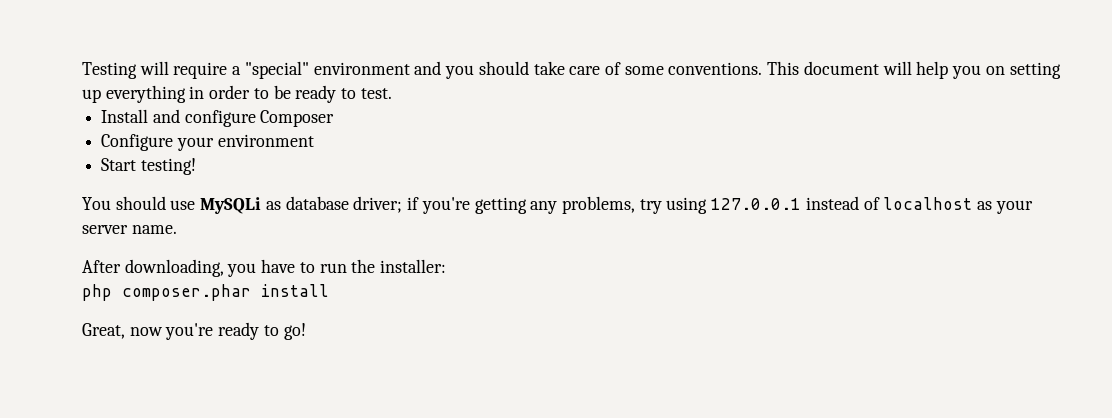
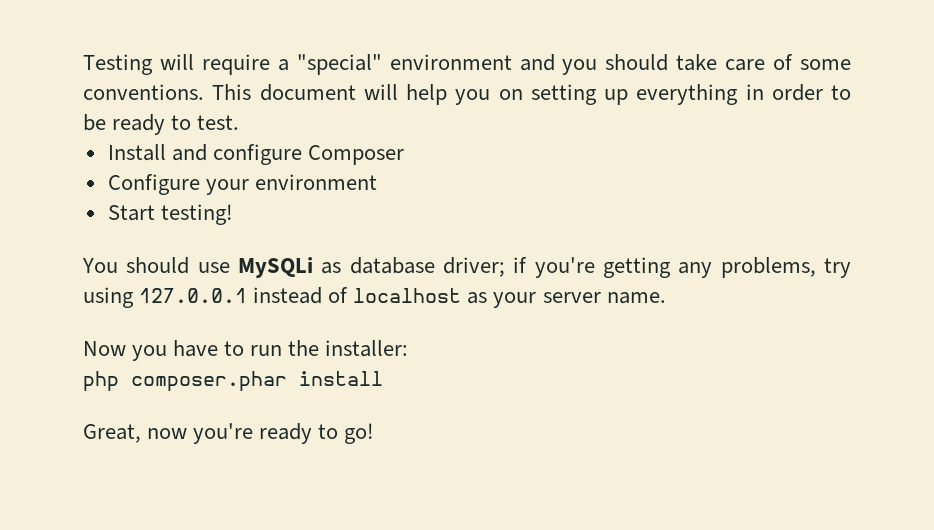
- After downloading, you have to run the installer:
+ Now you have to run the installer:

